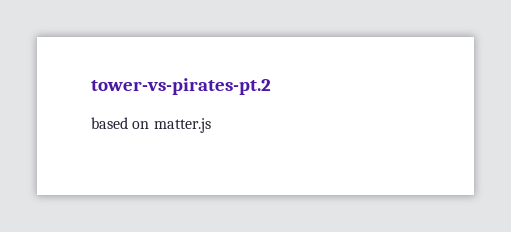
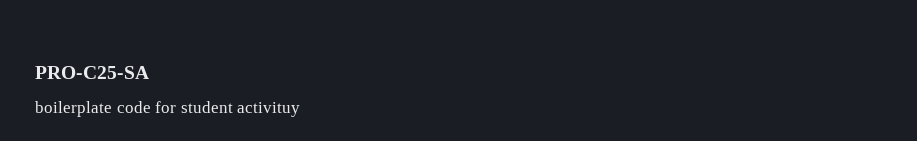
- tower-vs-pirates-pt.2
- based on matter.js
+ PRO-C25-SA
+ boilerplate code for student activituy

